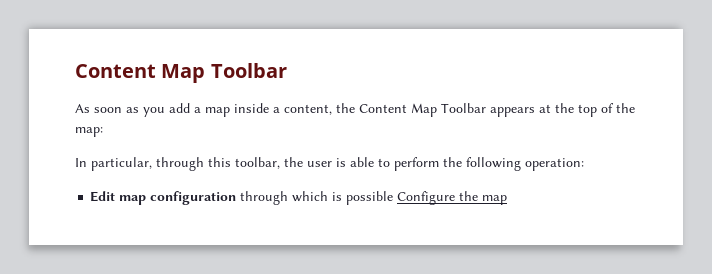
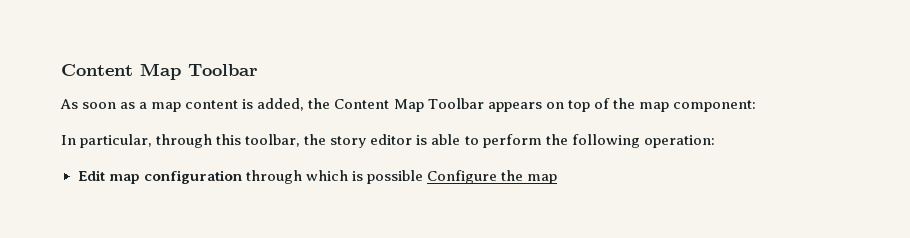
- As soon as you add a map inside a content, the Content Map Toolbar appears at the top of the map:
+ As soon as a map content is added, the Content Map Toolbar appears on top of the map component:
- In particular, through this toolbar, the user is able to perform the following operation:
+ In particular, through this toolbar, the story editor is able to perform the following operation:

